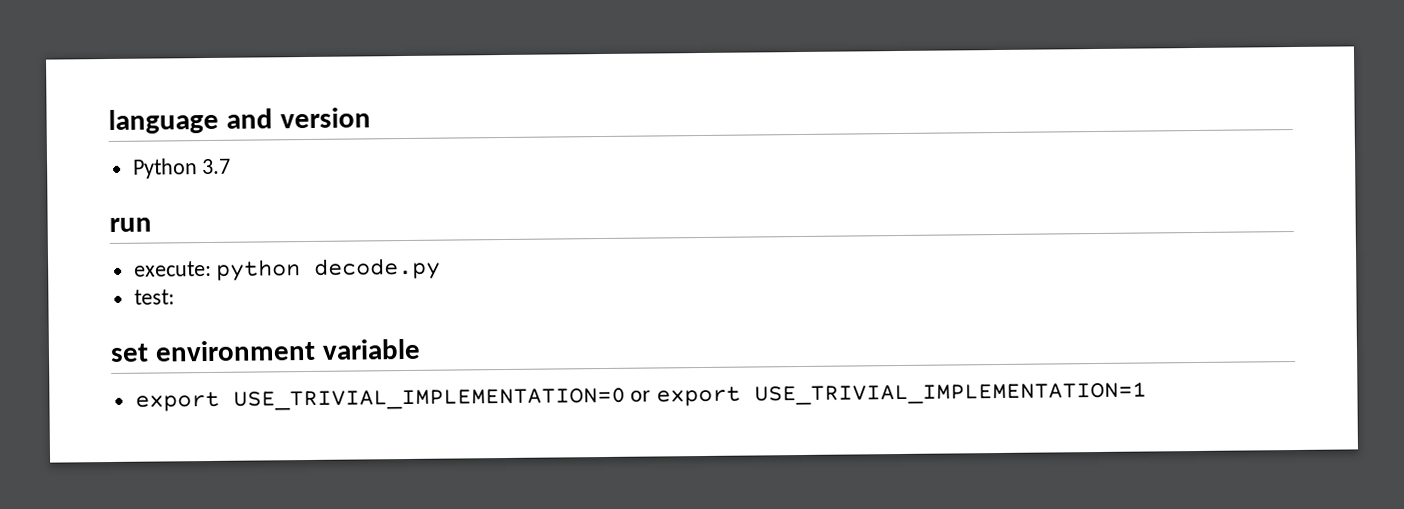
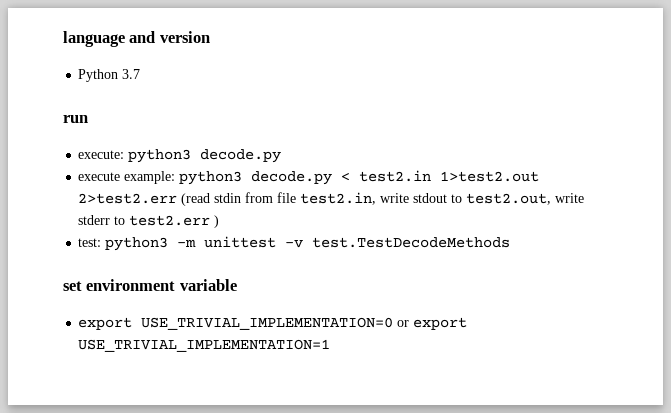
- execute: python decode.py
+ execute: python3 decode.py
- test:
+ execute example: python3 decode.py < test2.in 1>test2.out 2>test2.err (read stdin from file test2.in, write stdout to test2.out, write stderr to test2.err )
+ test: python3 -m unittest -v test.TestDecodeMethods

